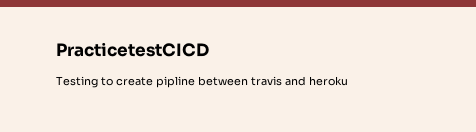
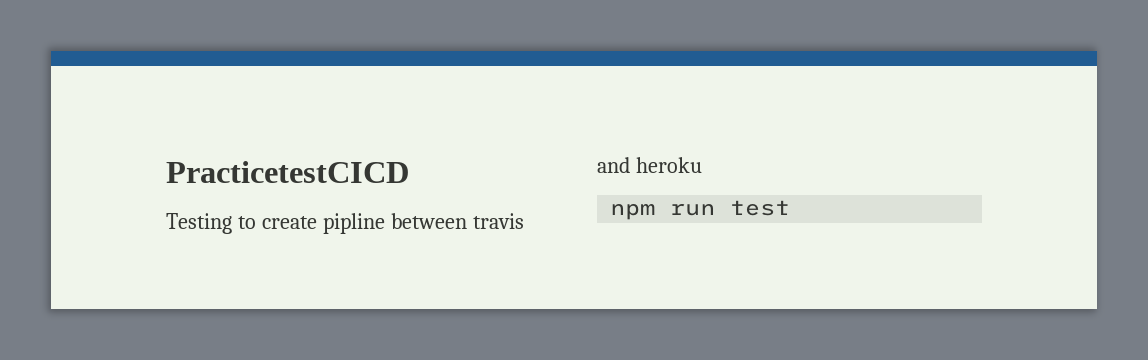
+ npm run test

